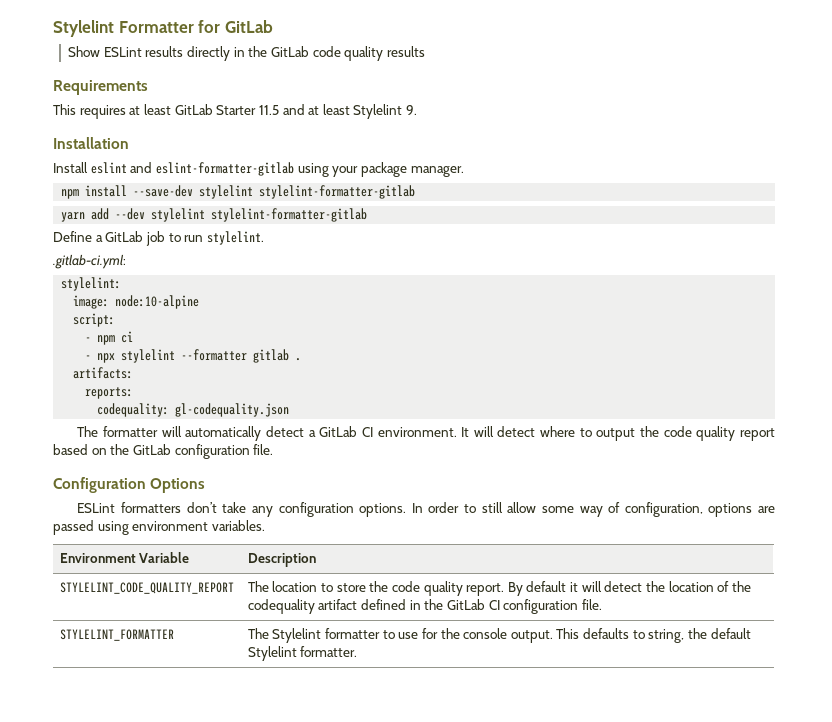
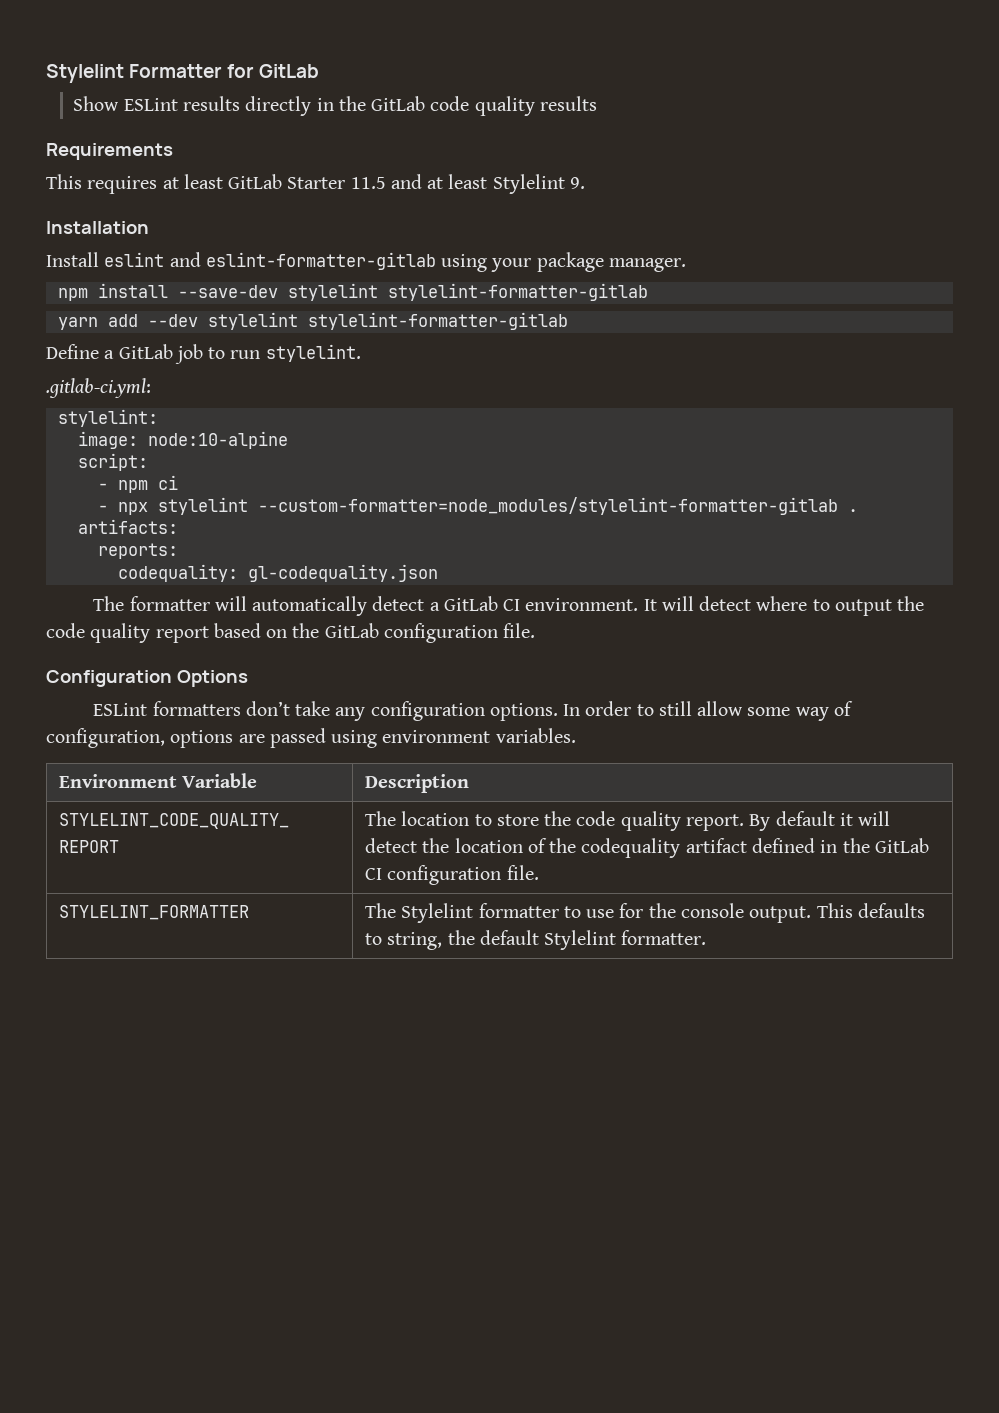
- - npx stylelint --formatter gitlab .
+ - npx stylelint --custom-formatter=node_modules/stylelint-formatter-gitlab .

